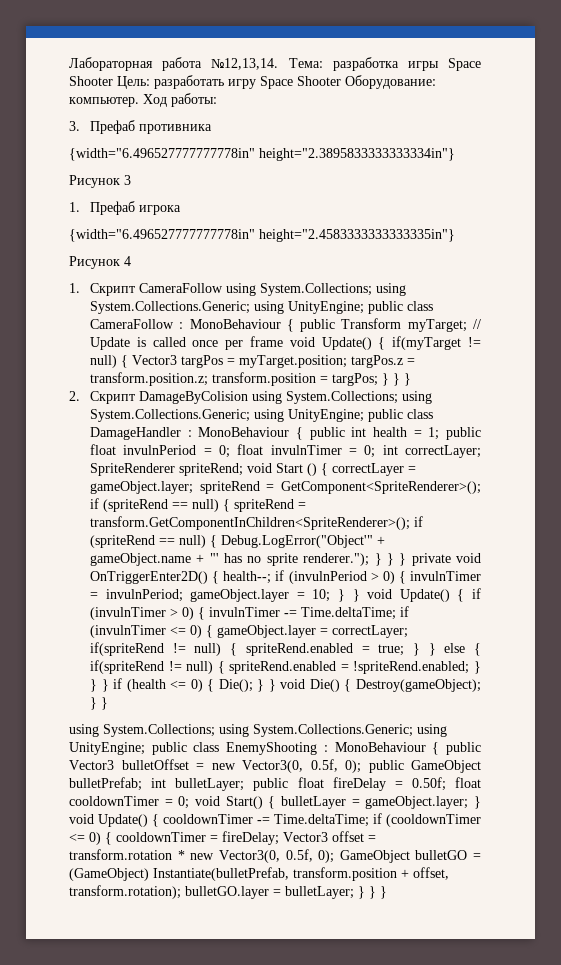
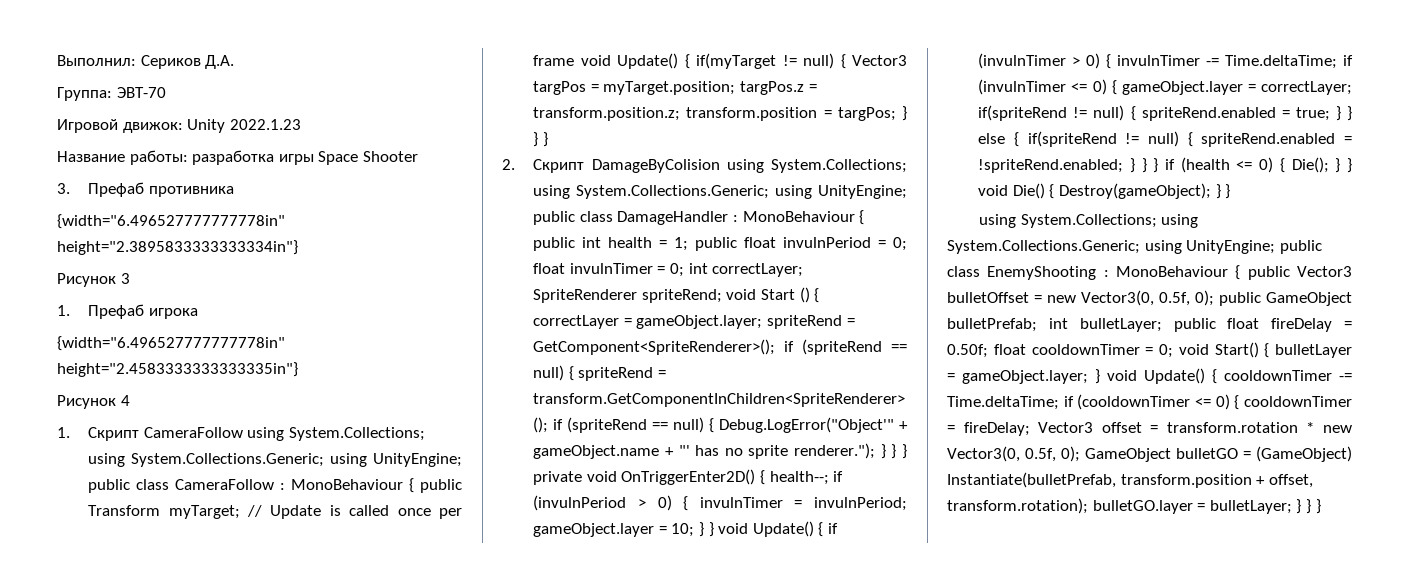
- Лабораторная работа №12,13,14. Тема: разработка игры Space Shooter Цель: разработать игру Space Shooter Оборудование: компьютер. Ход работы:
+ Выполнил: Сериков Д.А.
+ Группа: ЭВТ-70
+ Игровой движок: Unity 2022.1.23
+ Название работы: разработка игры Space Shooter

